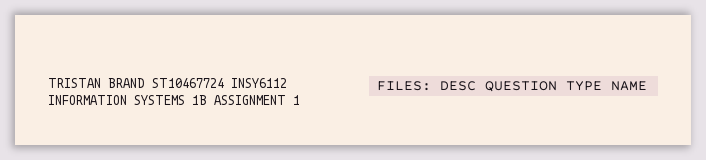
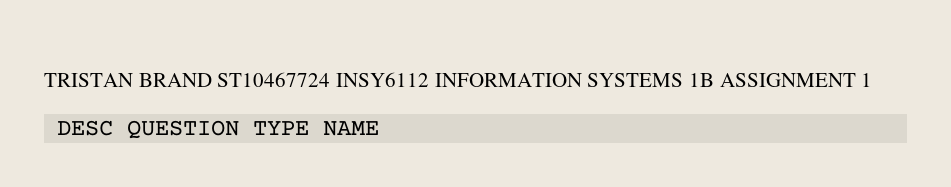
- FILES: DESC QUESTION TYPE NAME
+ DESC QUESTION TYPE NAME

